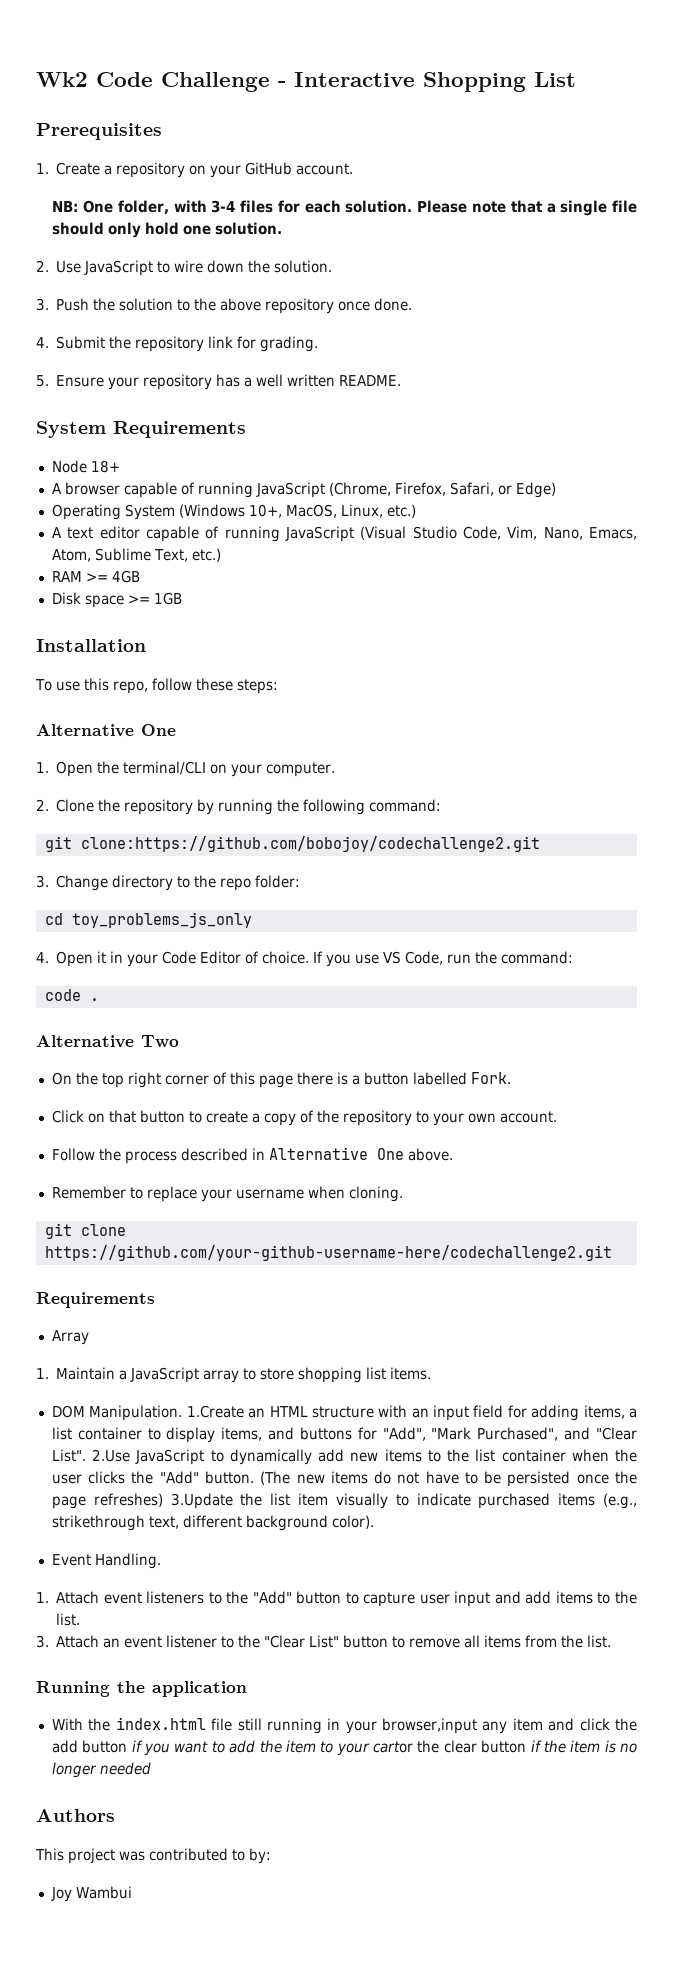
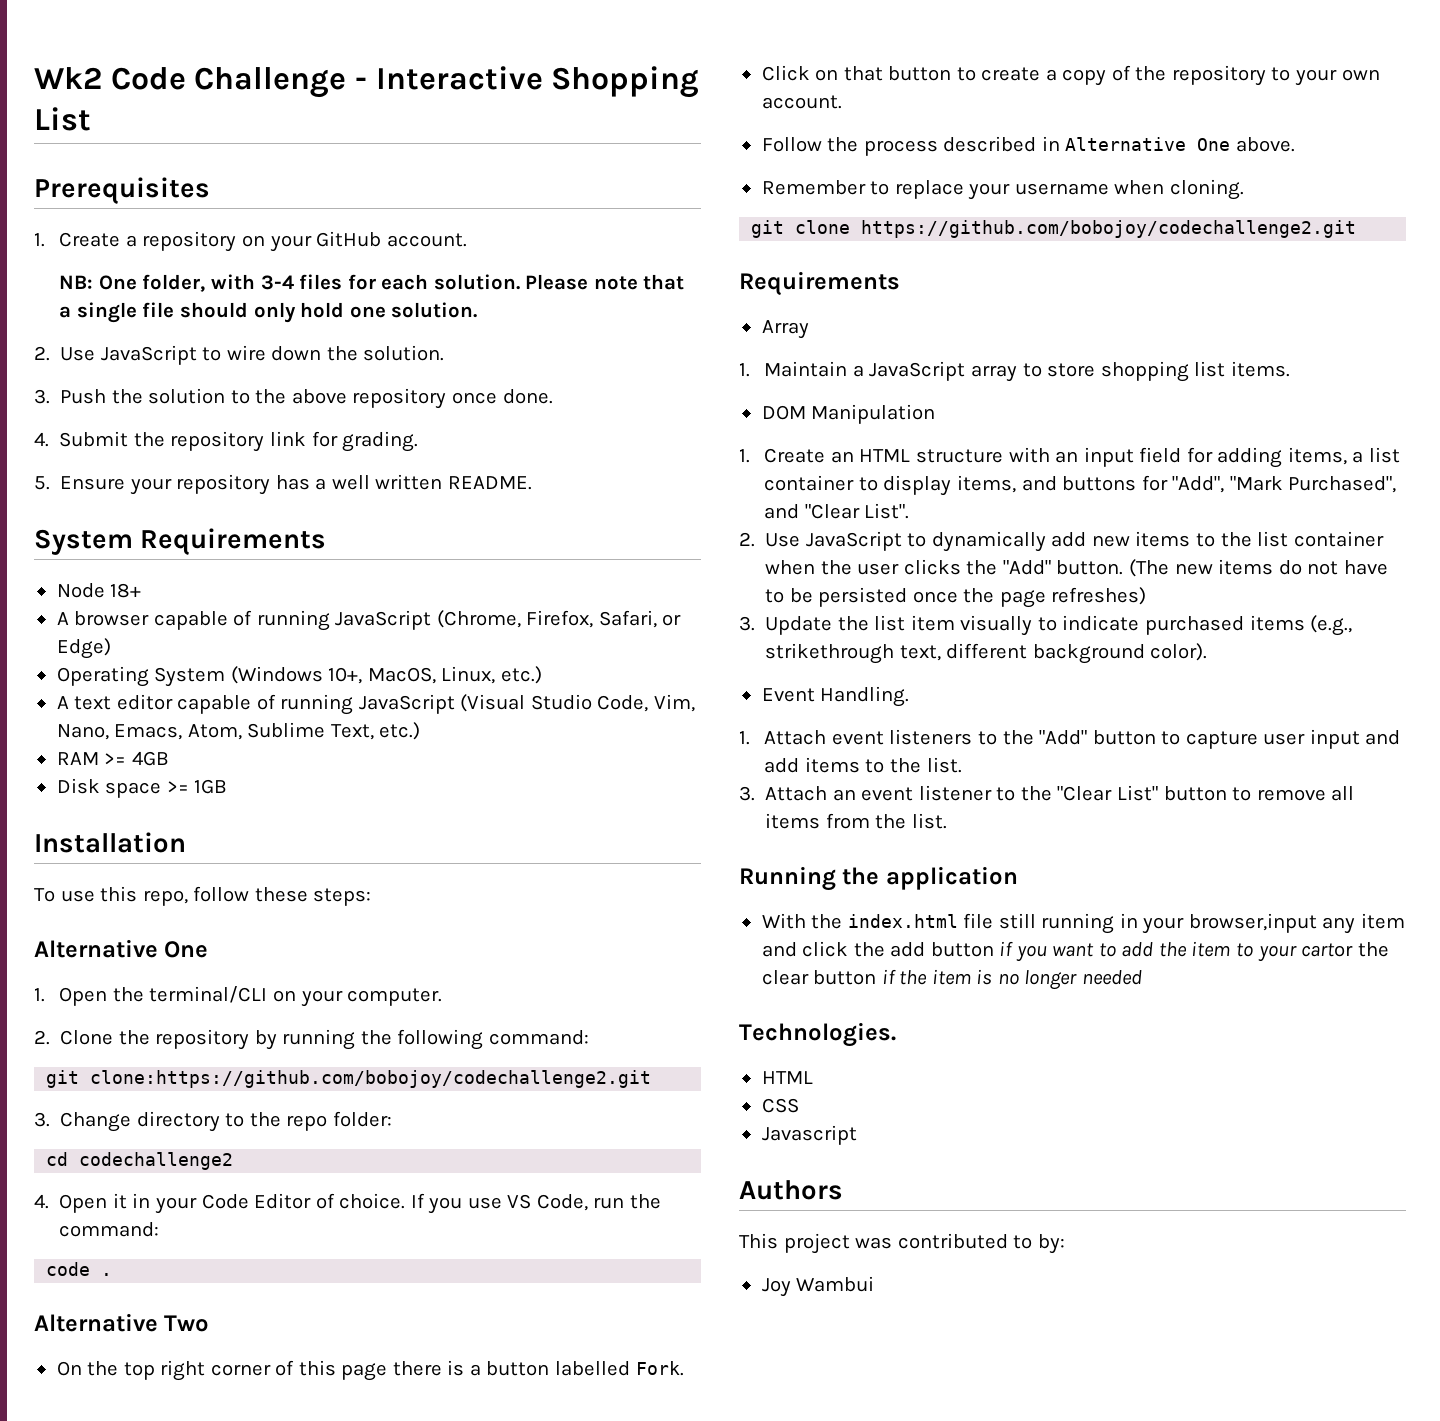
- cd toy_problems_js_only
+ cd codechallenge2
- git clone https://github.com/your-github-username-here/codechallenge2.git
+ git clone https://github.com/bobojoy/codechallenge2.git
- DOM Manipulation. 1.Create an HTML structure with an input field for adding items, a list container to display items, and buttons for "Add", "Mark Purchased", and "Clear List". 2.Use JavaScript to dynamically add new items to the list container when the user clicks the "Add" button.
+ DOM Manipulation
+ 1. Create an HTML structure with an input field for adding items, a list container to display items, and buttons for "Add", "Mark Purchased", and "Clear List".
+ 2. Use JavaScript to dynamically add new items to the list container when the user clicks the "Add" button.
- (The new items do not have to be persisted once the page refreshes) 3.Update the list item visually to indicate purchased items (e.g., strikethrough text, different background color).
+ (The new items do not have to be persisted once the page refreshes)
+ 3. Update the list item visually to indicate purchased items (e.g., strikethrough text, different background color).
+ Technologies.
+ HTML
+ CSS
+ Javascript

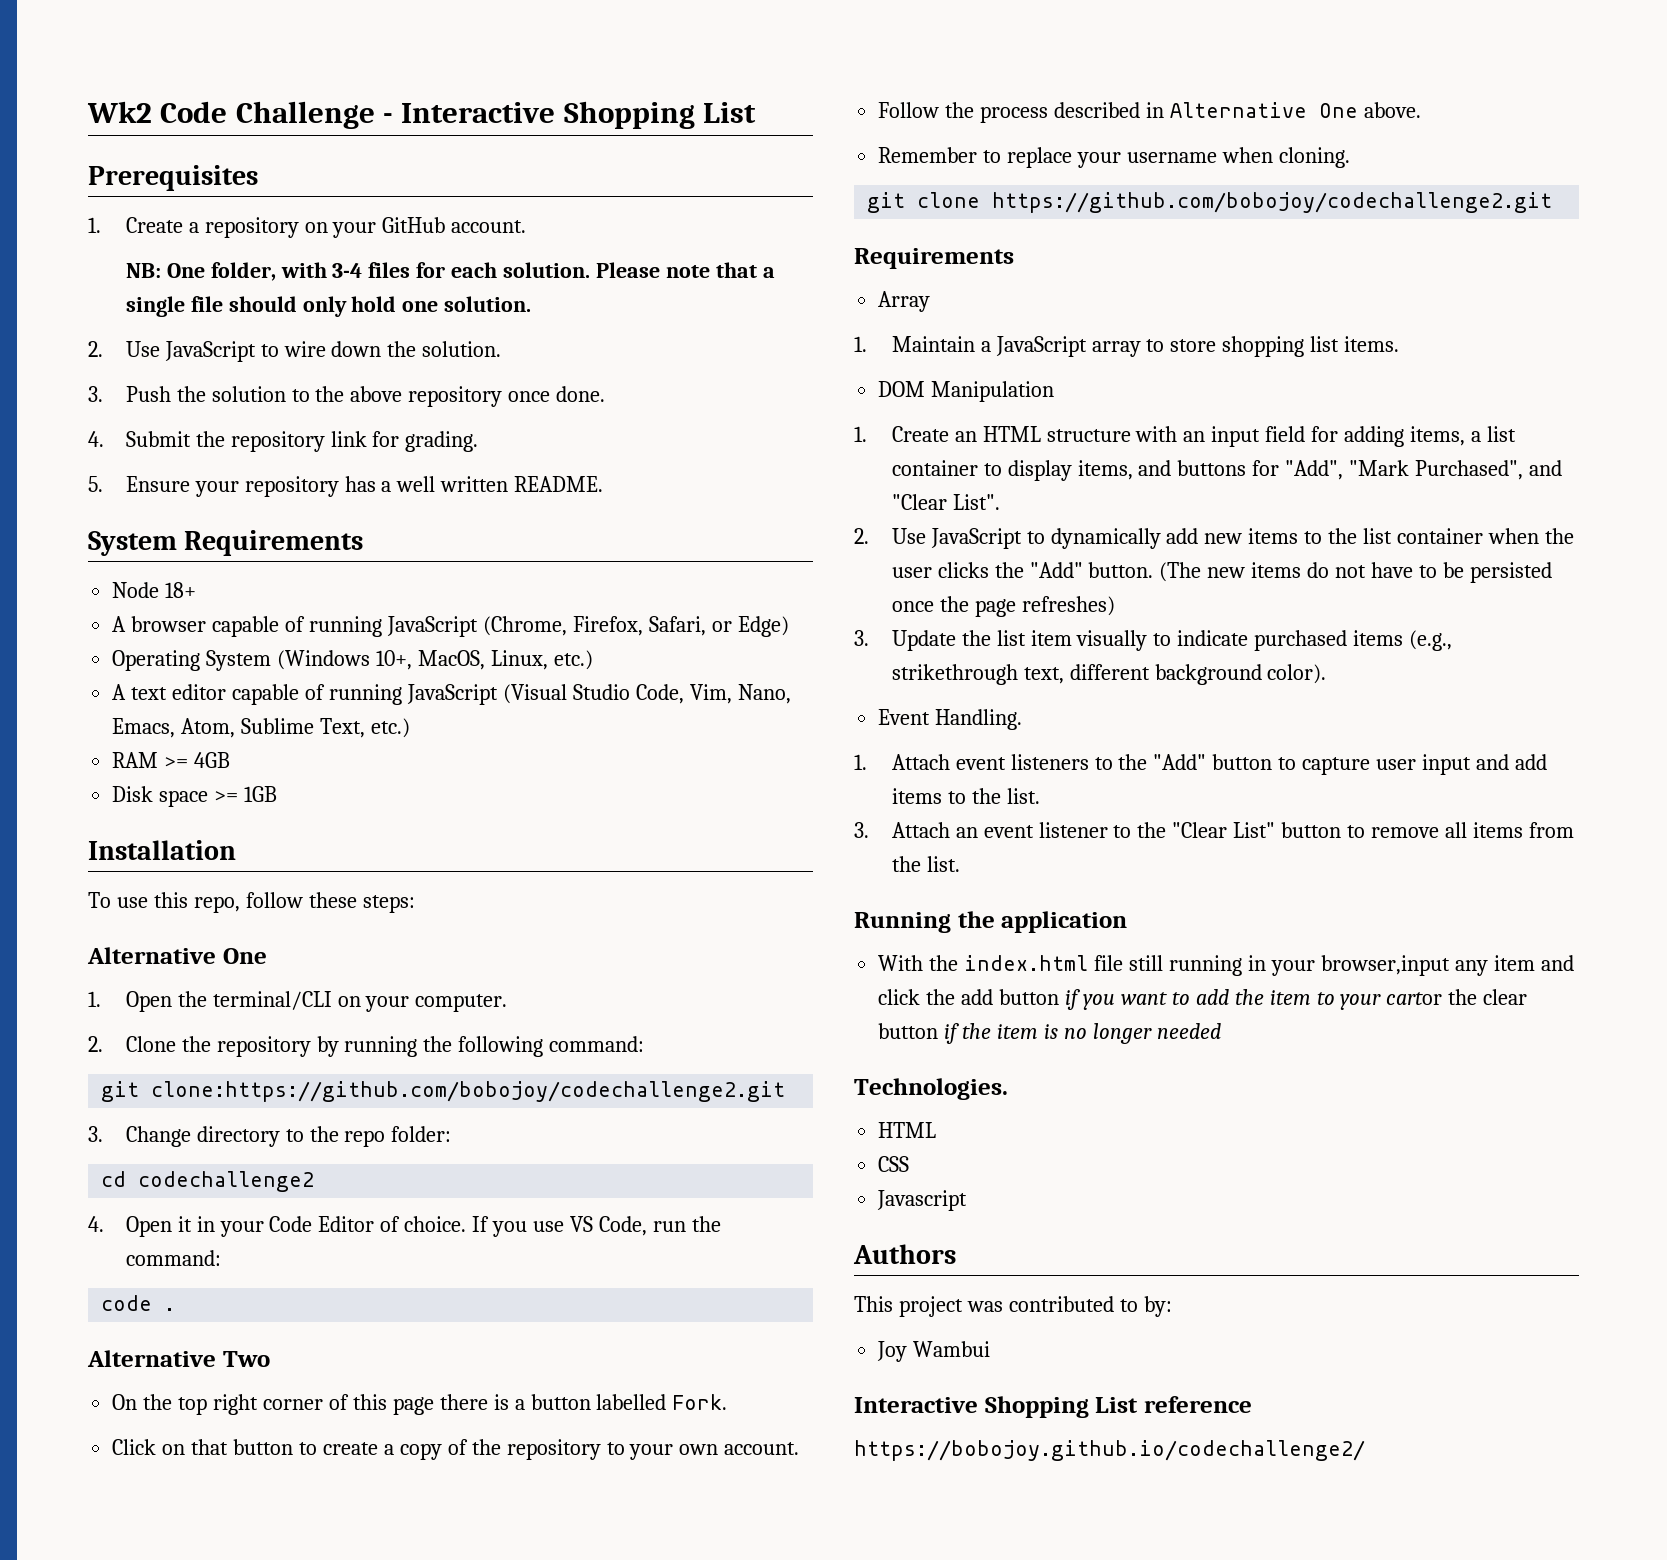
+ Interactive Shopping List reference
+ https://bobojoy.github.io/codechallenge2/

